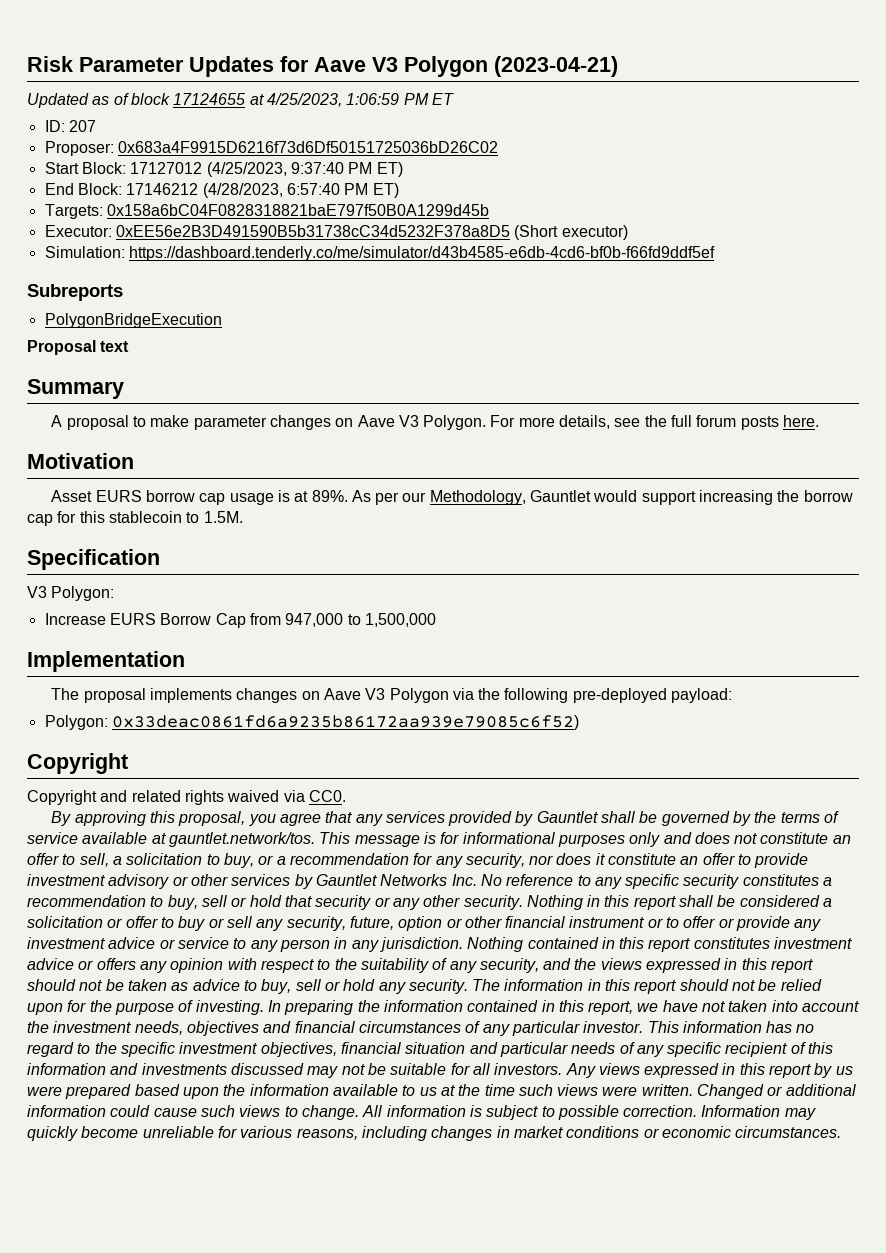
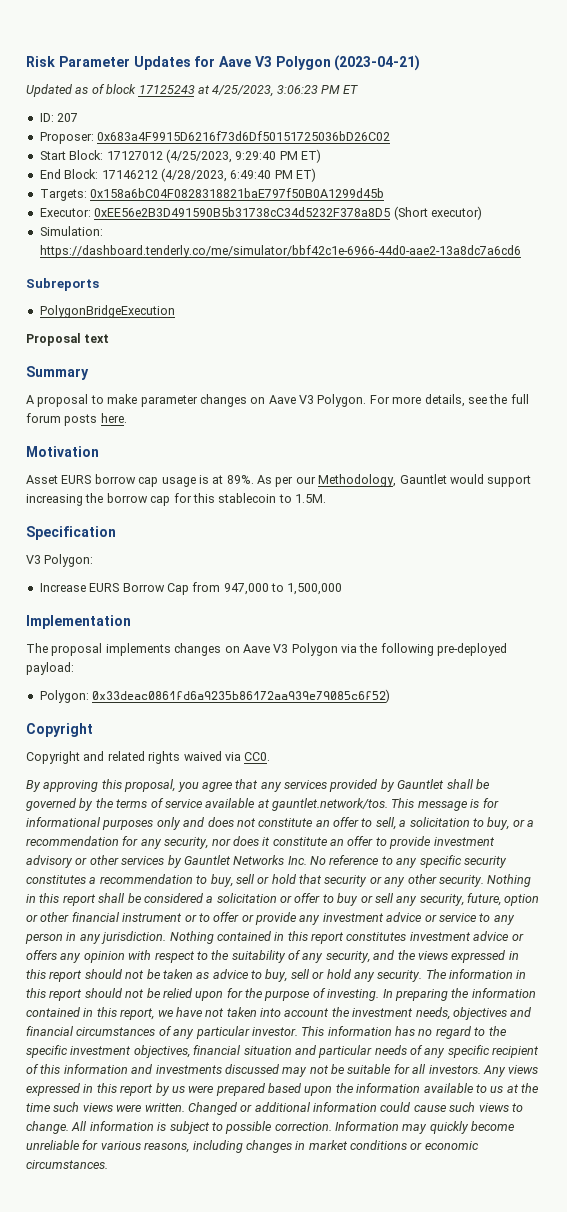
- Updated as of block 17124655 at 4/25/2023, 1:06:59 PM ET
+ Updated as of block 17125243 at 4/25/2023, 3:06:23 PM ET
- Start Block: 17127012 (4/25/2023, 9:37:40 PM ET)
+ Start Block: 17127012 (4/25/2023, 9:29:40 PM ET)
- End Block: 17146212 (4/28/2023, 6:57:40 PM ET)
+ End Block: 17146212 (4/28/2023, 6:49:40 PM ET)
- Simulation: https://dashboard.tenderly.co/me/simulator/d43b4585-e6db-4cd6-bf0b-f66fd9ddf5ef
+ Simulation: https://dashboard.tenderly.co/me/simulator/bbf42c1e-6966-44d0-aae2-13a8dc7a6cd6

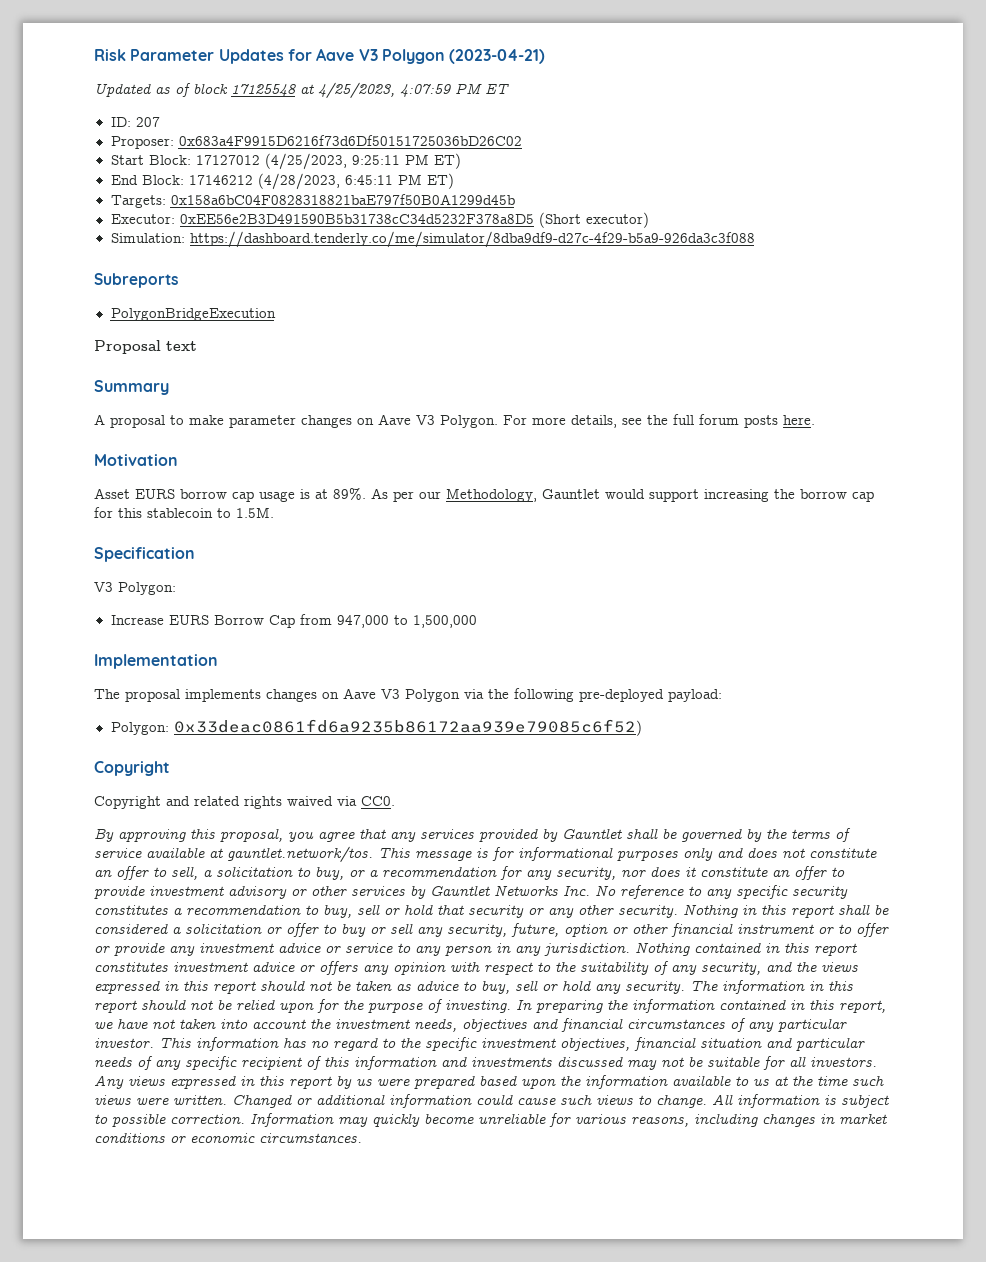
- Updated as of block 17125243 at 4/25/2023, 3:06:23 PM ET
+ Updated as of block 17125548 at 4/25/2023, 4:07:59 PM ET
- Start Block: 17127012 (4/25/2023, 9:29:40 PM ET)
+ Start Block: 17127012 (4/25/2023, 9:25:11 PM ET)
- End Block: 17146212 (4/28/2023, 6:49:40 PM ET)
+ End Block: 17146212 (4/28/2023, 6:45:11 PM ET)
- Simulation: https://dashboard.tenderly.co/me/simulator/bbf42c1e-6966-44d0-aae2-13a8dc7a6cd6
+ Simulation: https://dashboard.tenderly.co/me/simulator/8dba9df9-d27c-4f29-b5a9-926da3c3f088

